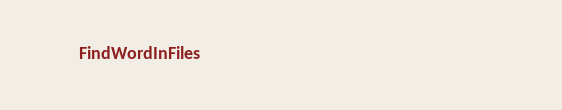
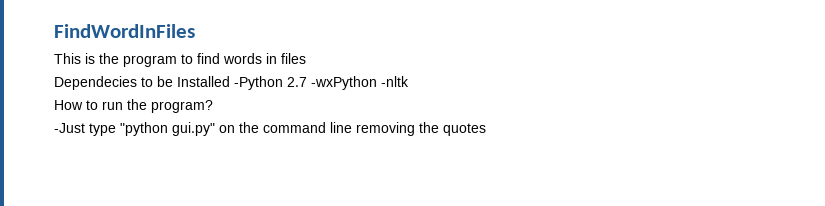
+ This is the program to find words in files
+ Dependecies to be Installed -Python 2.7 -wxPython -nltk
+ How to run the program?
+ -Just type "python gui.py" on the command line removing the quotes

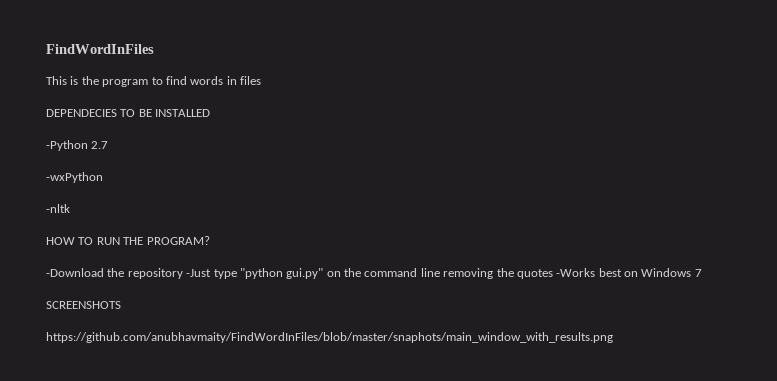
- Dependecies to be Installed -Python 2.7 -wxPython -nltk
+ DEPENDECIES TO BE INSTALLED
+ -Python 2.7
+ -wxPython
+ -nltk
- How to run the program?
- -Just type "python gui.py" on the command line removing the quotes
+ HOW TO RUN THE PROGRAM?
+ -Download the repository -Just type "python gui.py" on the command line removing the quotes -Works best on Windows 7
+ SCREENSHOTS
+ https://github.com/anubhavmaity/FindWordInFiles/blob/master/snaphots/main_window_with_results.png

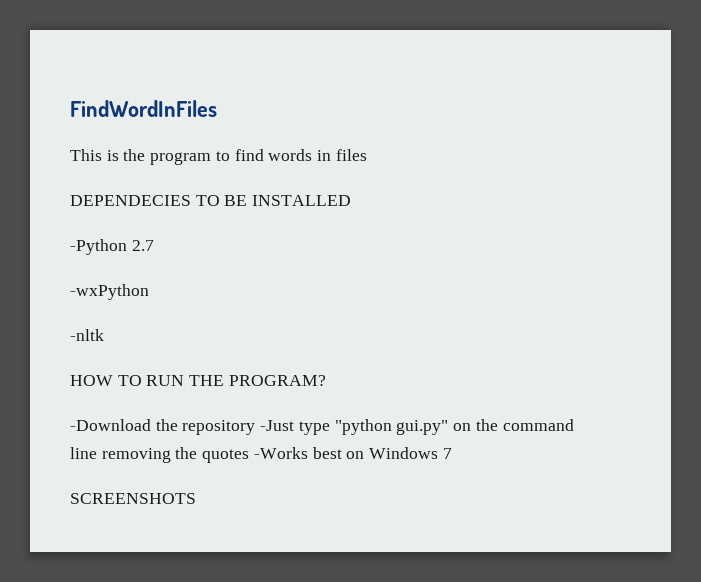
- https://github.com/anubhavmaity/FindWordInFiles/blob/master/snaphots/main_window_with_results.png

